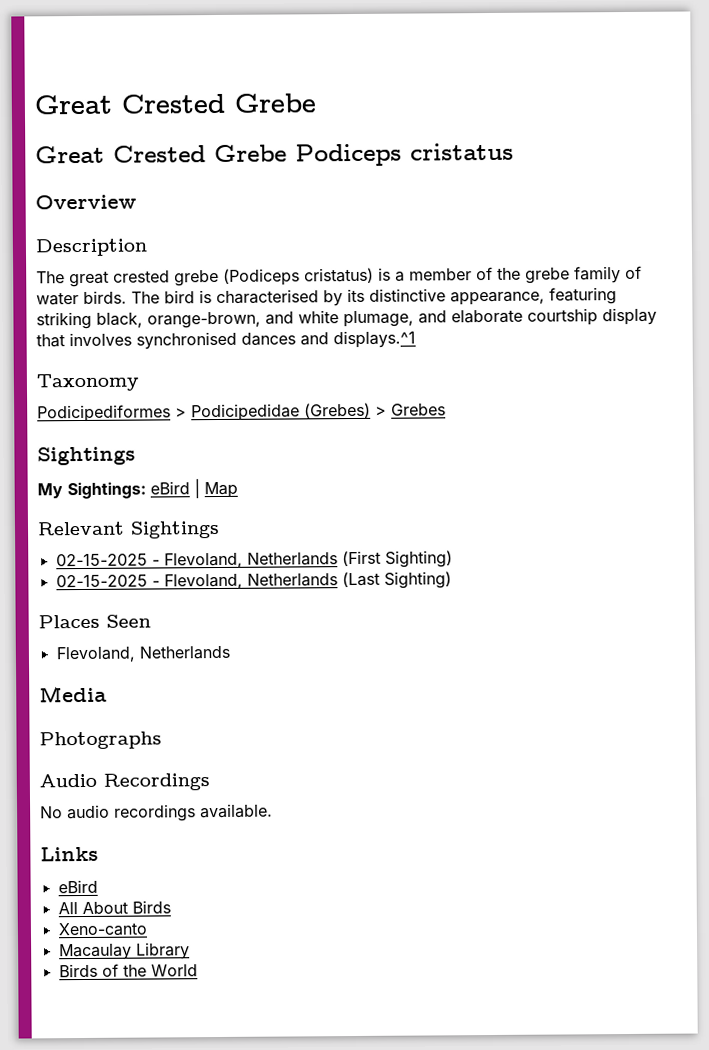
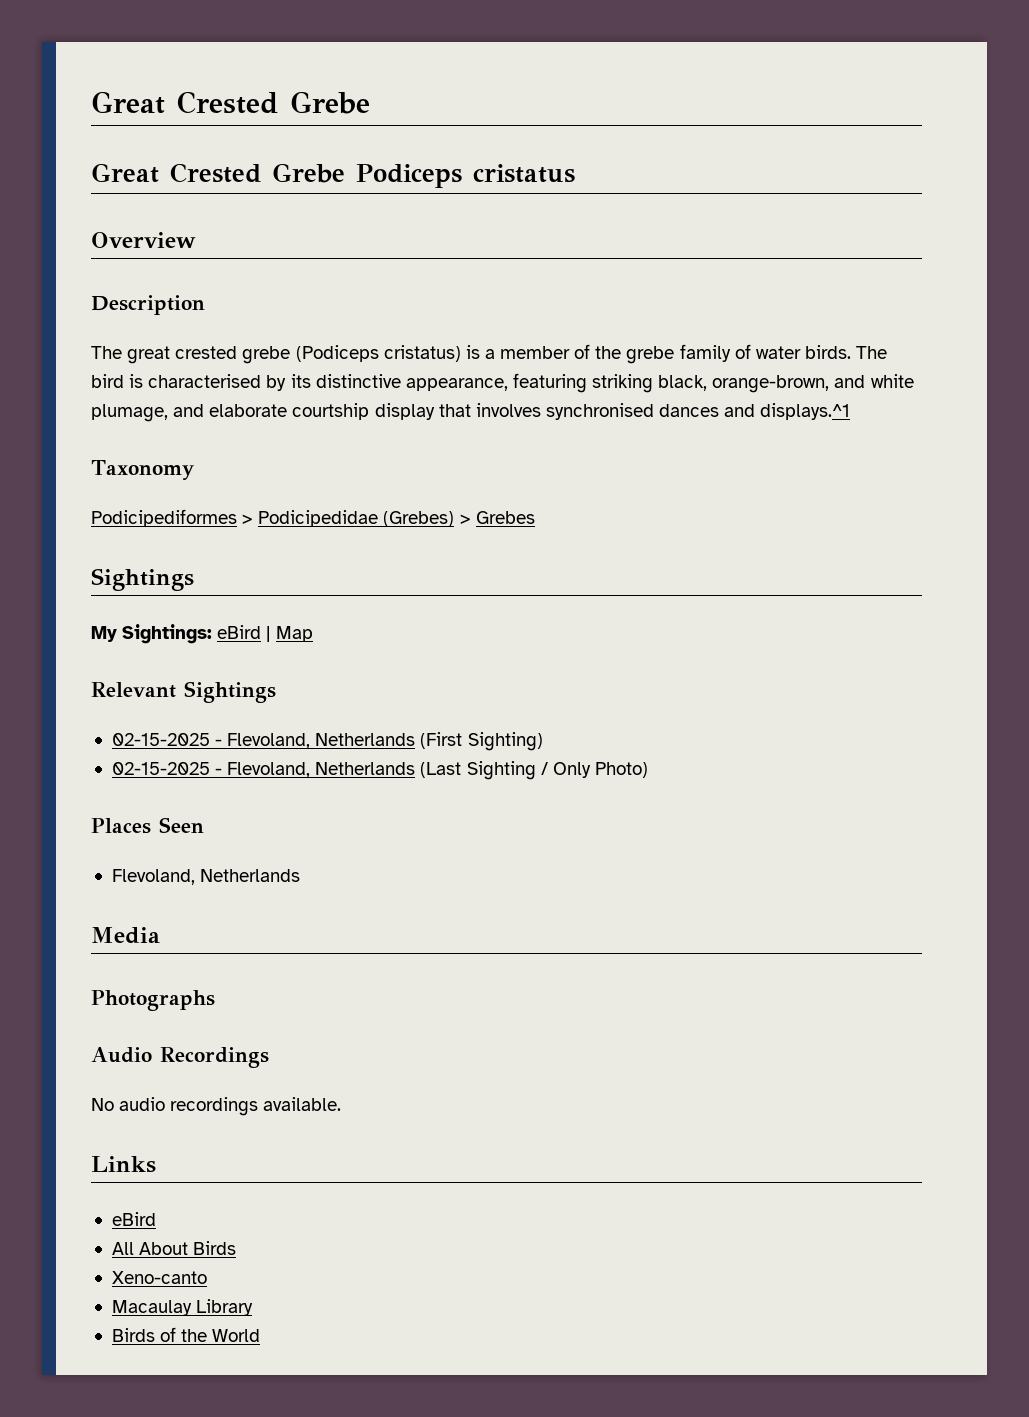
- 02-15-2025 - Flevoland, Netherlands (Last Sighting)
+ 02-15-2025 - Flevoland, Netherlands (Last Sighting / Only Photo)

